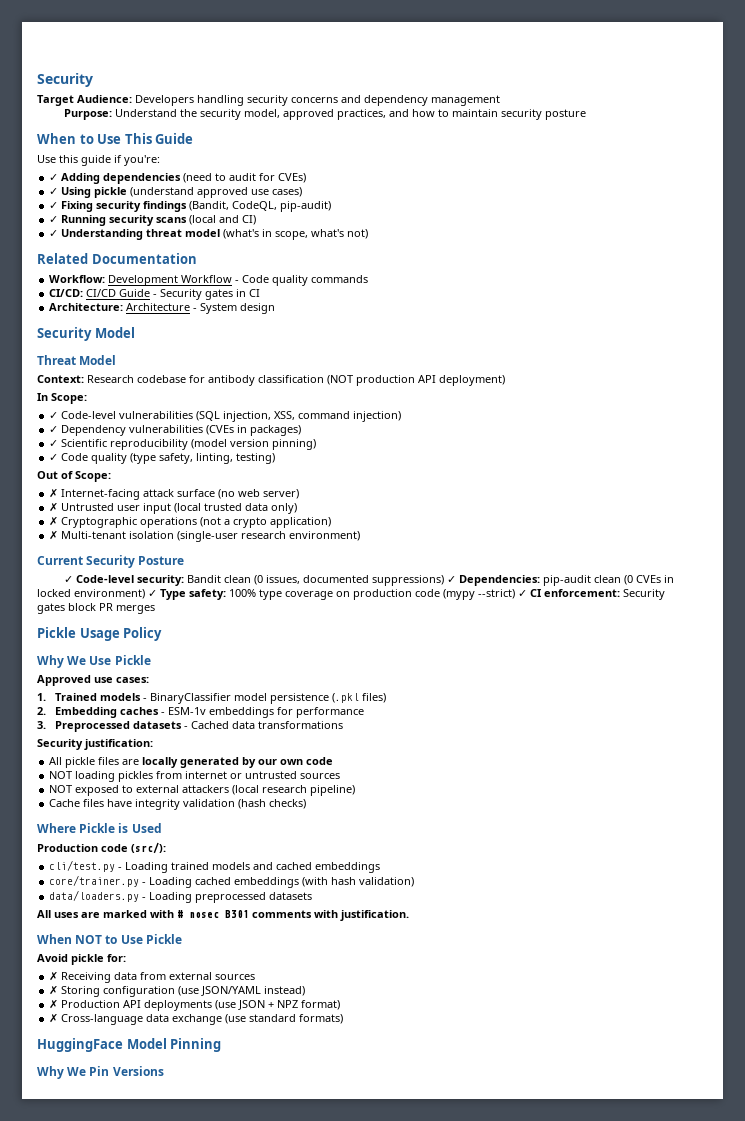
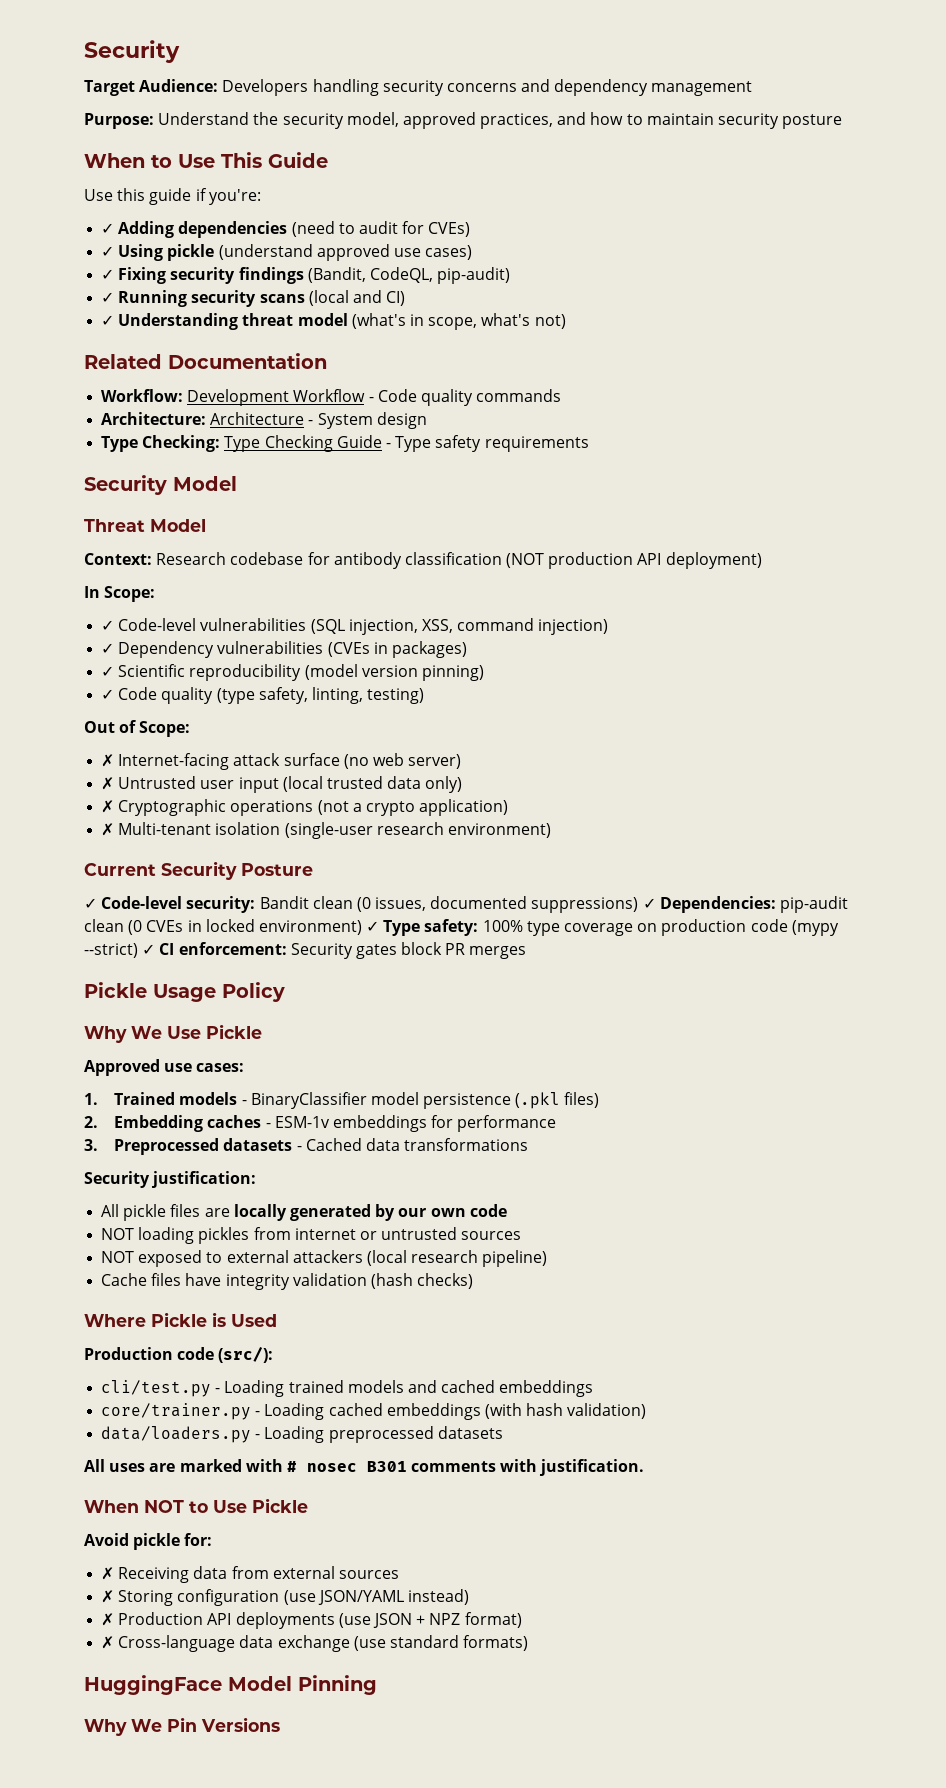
- CI/CD: CI/CD Guide - Security gates in CI
+ Type Checking: Type Checking Guide - Type safety requirements

